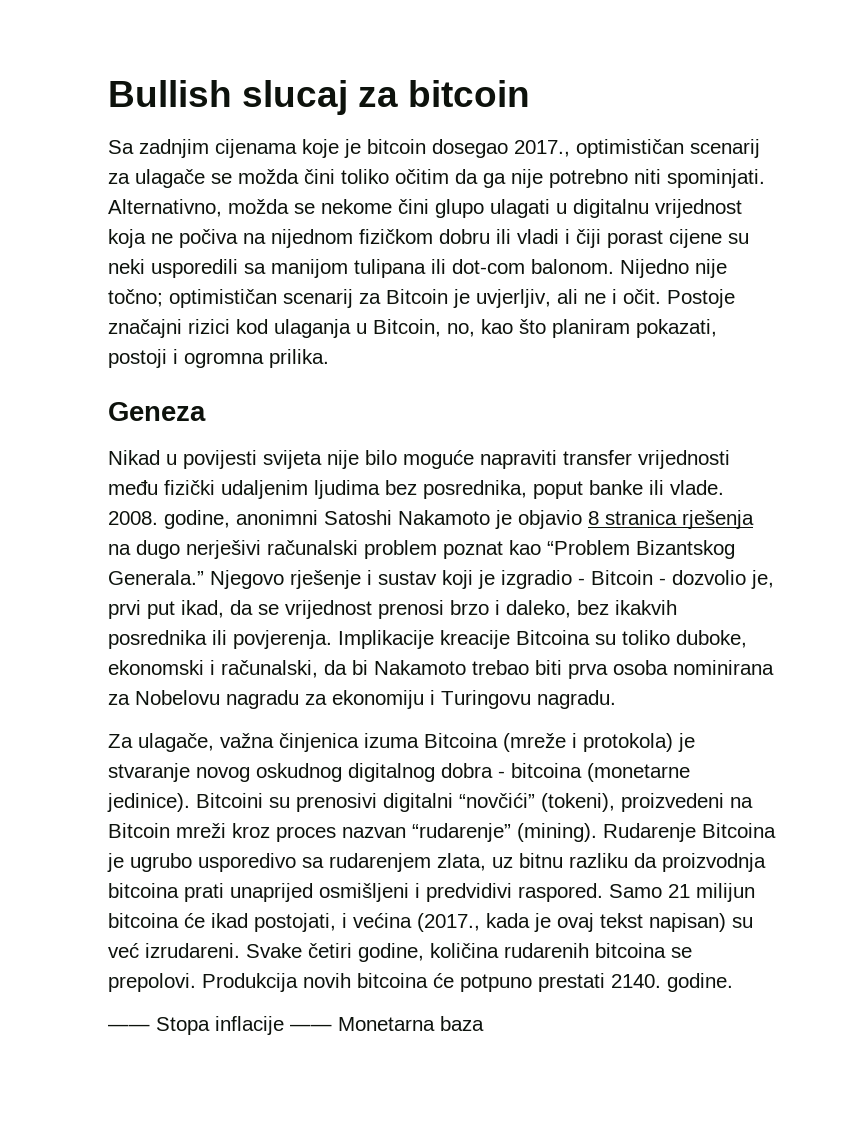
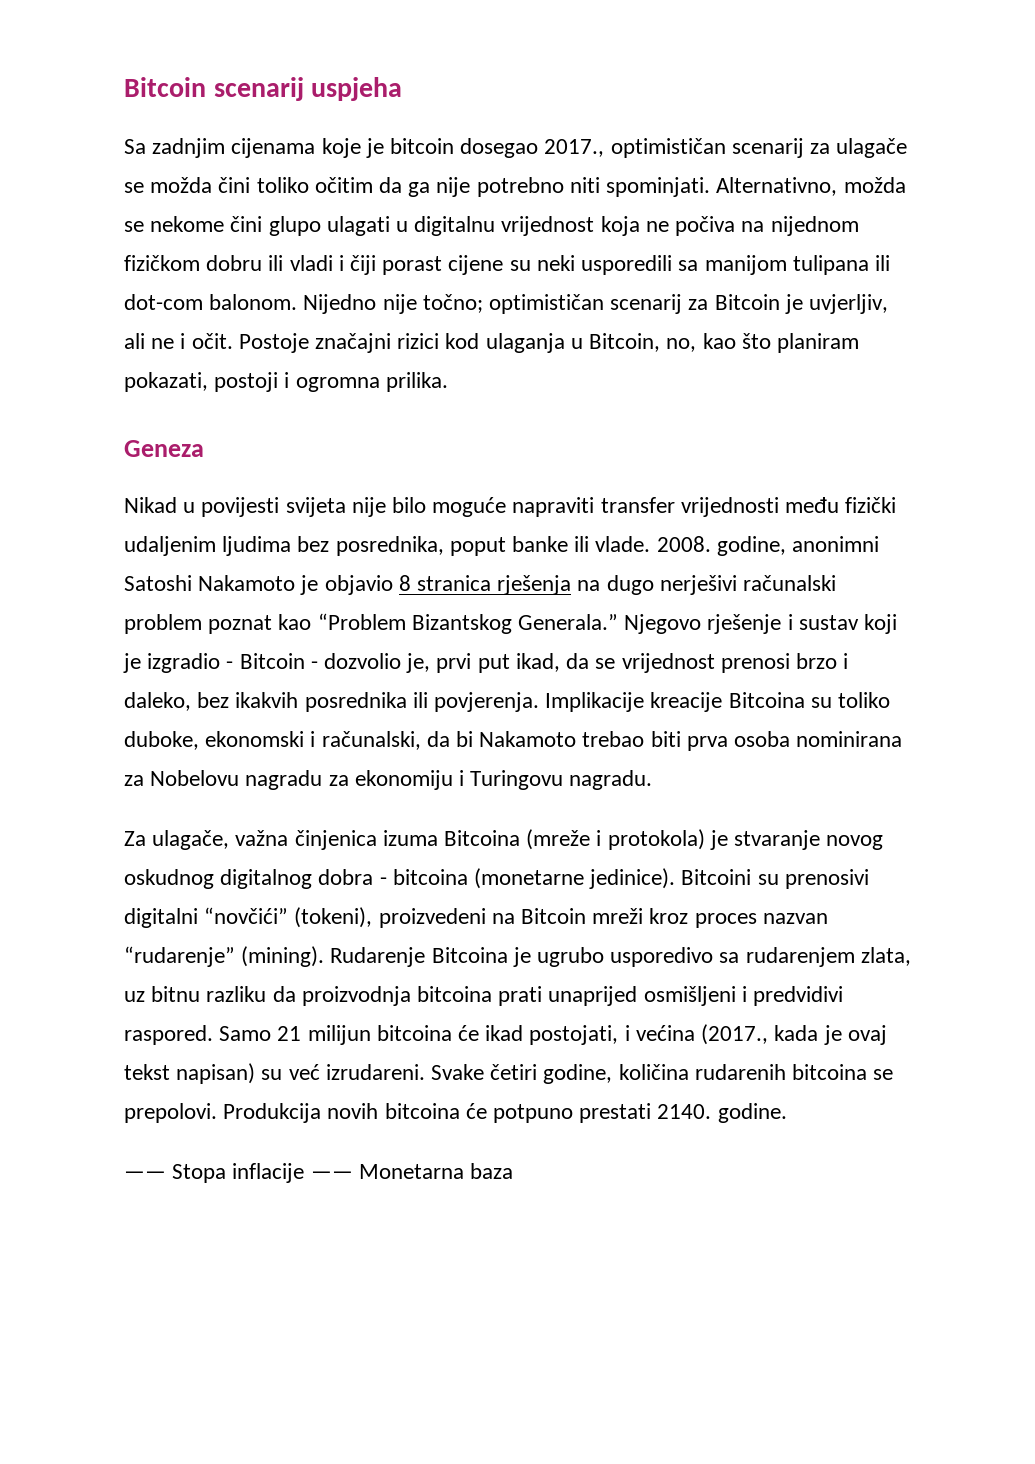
- Bullish slucaj za bitcoin
+ Bitcoin scenarij uspjeha

